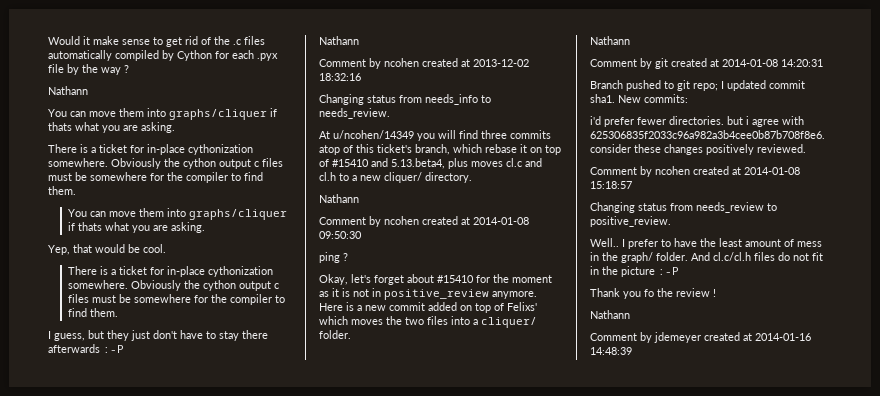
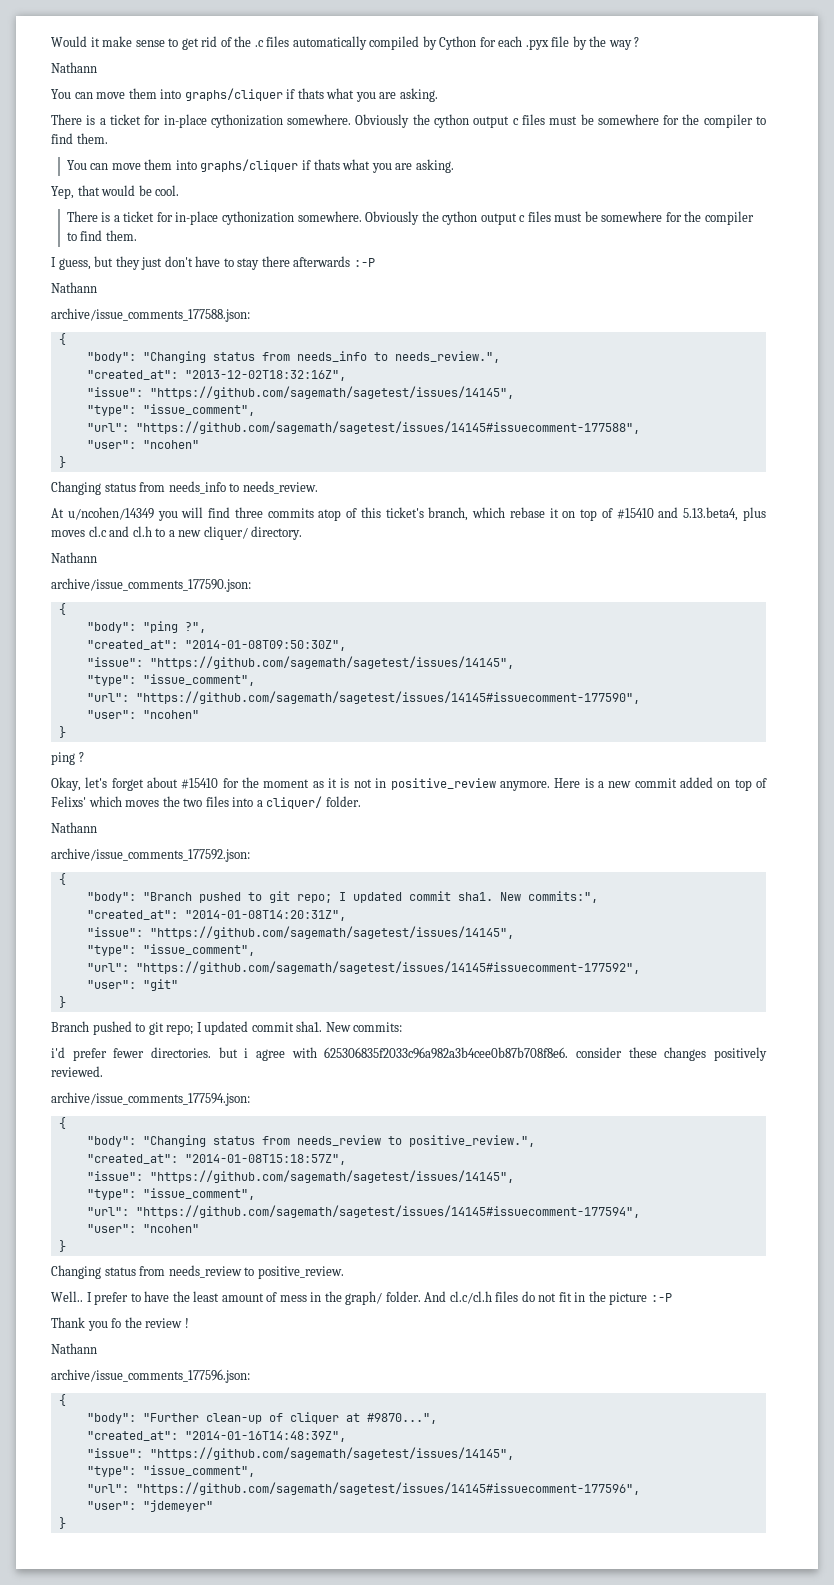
- Comment by ncohen created at 2013-12-02 18:32:16
+ archive/issue_comments_177588.json:
+ {
+ "body": "Changing status from needs_info to needs_review.",
+ "created_at": "2013-12-02T18:32:16Z",
+ "issue": "https://github.com/sagemath/sagetest/issues/14145",
+ "type": "issue_comment",
+ "url": "https://github.com/sagemath/sagetest/issues/14145#issuecomment-177588",
+ "user": "ncohen"
+ }
- Comment by ncohen created at 2014-01-08 09:50:30
+ archive/issue_comments_177590.json:
+ {
+ "body": "ping ?",
+ "created_at": "2014-01-08T09:50:30Z",
+ "issue": "https://github.com/sagemath/sagetest/issues/14145",
+ "type": "issue_comment",
+ "url": "https://github.com/sagemath/sagetest/issues/14145#issuecomment-177590",
+ "user": "ncohen"
+ }
- Comment by git created at 2014-01-08 14:20:31
+ archive/issue_comments_177592.json:
+ {
+ "body": "Branch pushed to git repo; I updated commit sha1. New commits:",
+ "created_at": "2014-01-08T14:20:31Z",
+ "issue": "https://github.com/sagemath/sagetest/issues/14145",
+ "type": "issue_comment",
+ "url": "https://github.com/sagemath/sagetest/issues/14145#issuecomment-177592",
+ "user": "git"
+ }
- Comment by ncohen created at 2014-01-08 15:18:57
+ archive/issue_comments_177594.json:
+ {
+ "body": "Changing status from needs_review to positive_review.",
+ "created_at": "2014-01-08T15:18:57Z",
+ "issue": "https://github.com/sagemath/sagetest/issues/14145",
+ "type": "issue_comment",
+ "url": "https://github.com/sagemath/sagetest/issues/14145#issuecomment-177594",
+ "user": "ncohen"
+ }
- Comment by jdemeyer created at 2014-01-16 14:48:39
+ archive/issue_comments_177596.json:
+ {
+ "body": "Further clean-up of cliquer at #9870...",
+ "created_at": "2014-01-16T14:48:39Z",
+ "issue": "https://github.com/sagemath/sagetest/issues/14145",
+ "type": "issue_comment",
+ "url": "https://github.com/sagemath/sagetest/issues/14145#issuecomment-177596",
+ "user": "jdemeyer"
+ }

